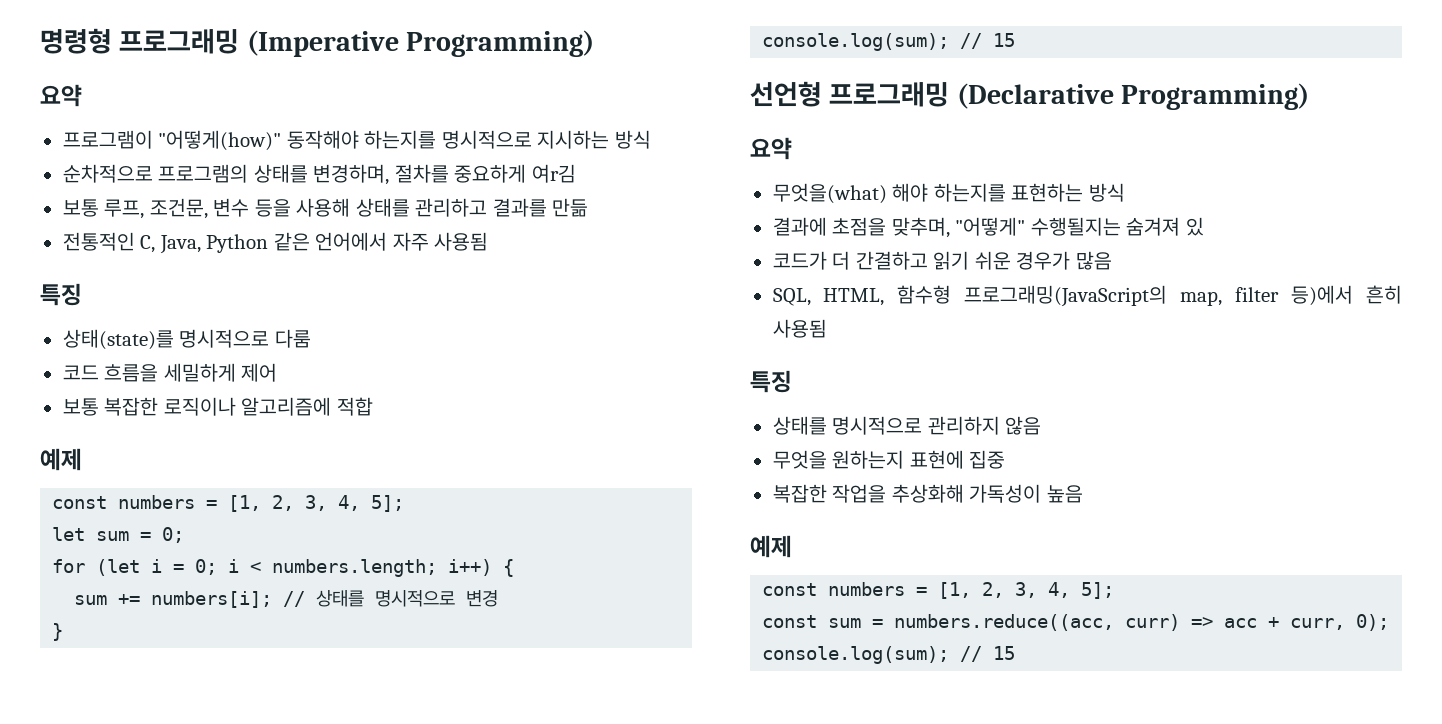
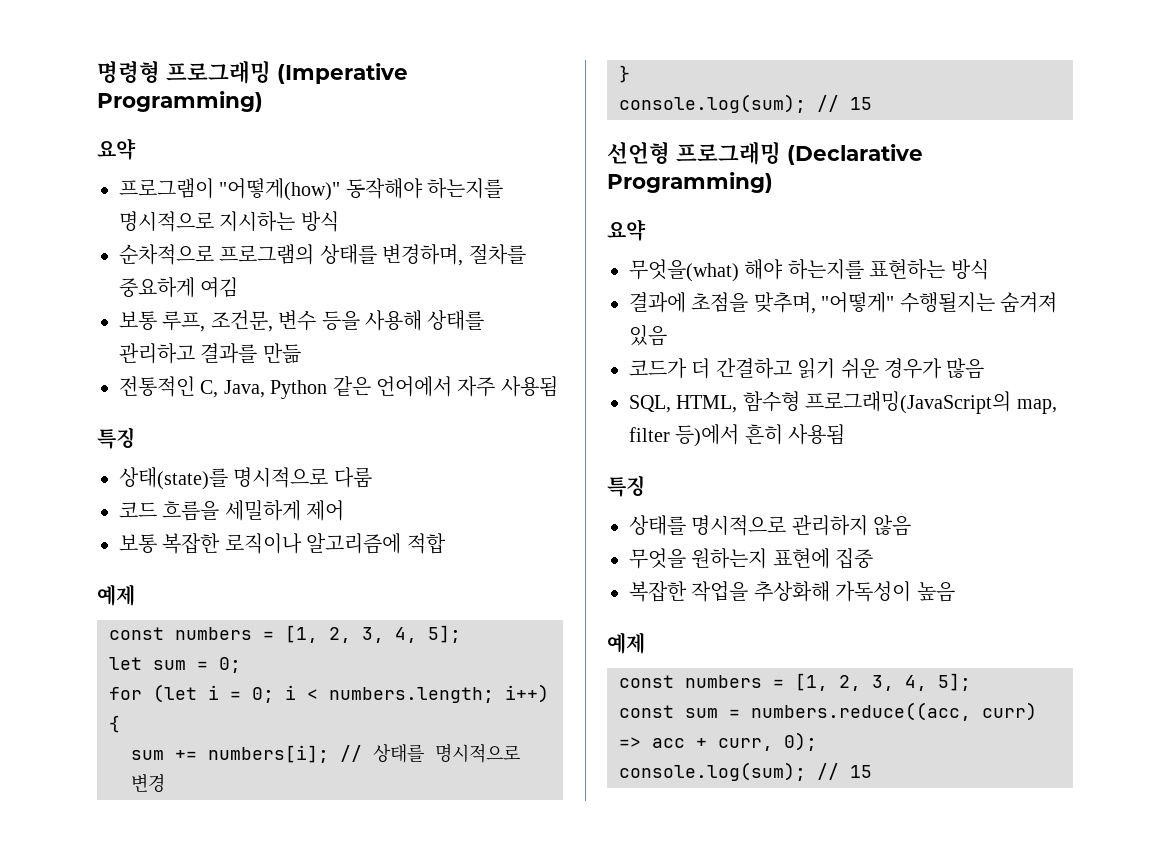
- 순차적으로 프로그램의 상태를 변경하며, 절차를 중요하게 여r김
+ 순차적으로 프로그램의 상태를 변경하며, 절차를 중요하게 여김
- 결과에 초점을 맞추며, "어떻게" 수행될지는 숨겨져 있
+ 결과에 초점을 맞추며, "어떻게" 수행될지는 숨겨져 있음

